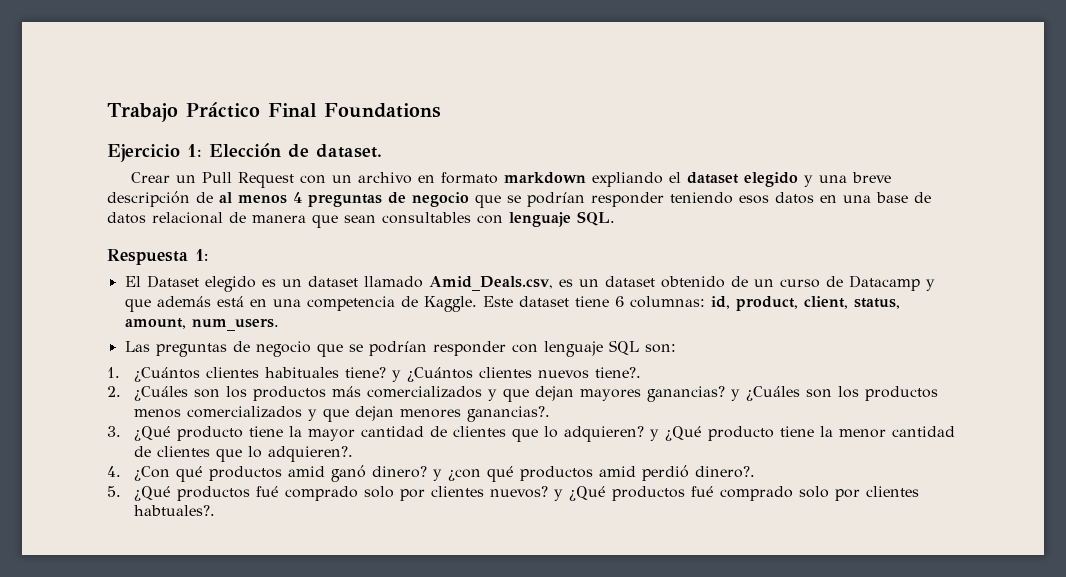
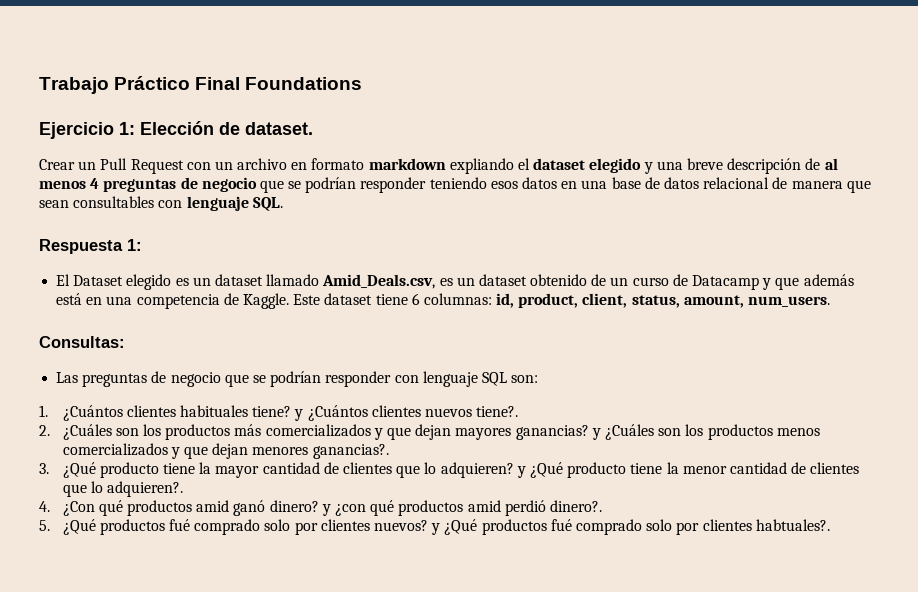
+ Consultas:

